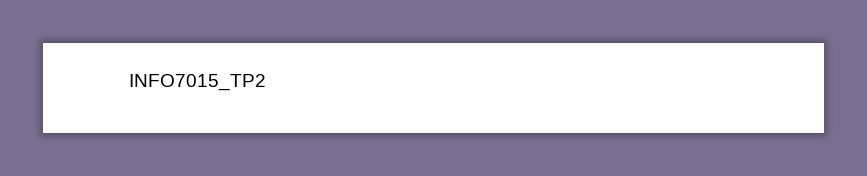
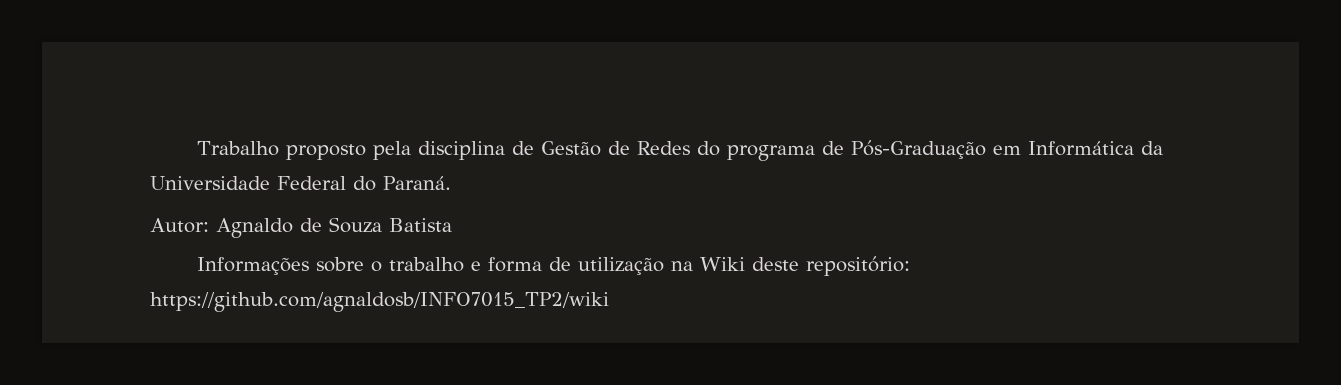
- INFO7015_TP2
+ Trabalho proposto pela disciplina de Gestão de Redes do programa de Pós-Graduação em Informática da Universidade Federal do Paraná.
+ Autor: Agnaldo de Souza Batista
+ Informações sobre o trabalho e forma de utilização na Wiki deste repositório: https://github.com/agnaldosb/INFO7015_TP2/wiki

